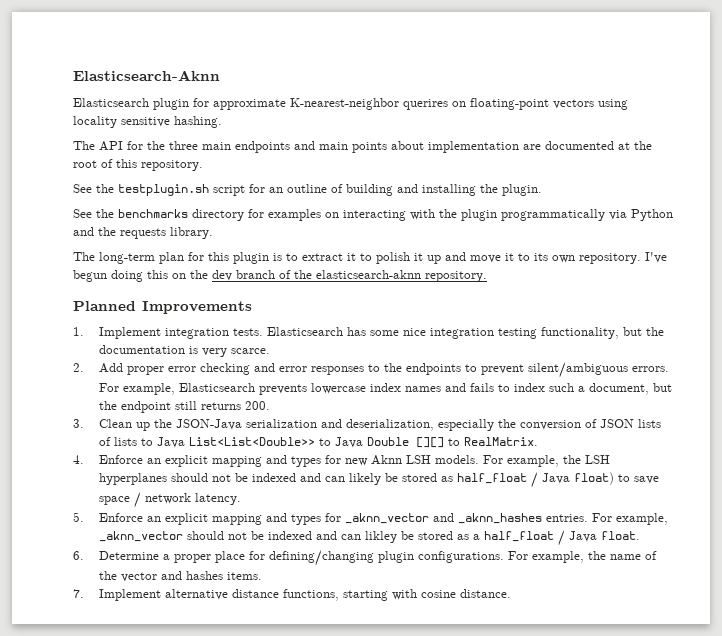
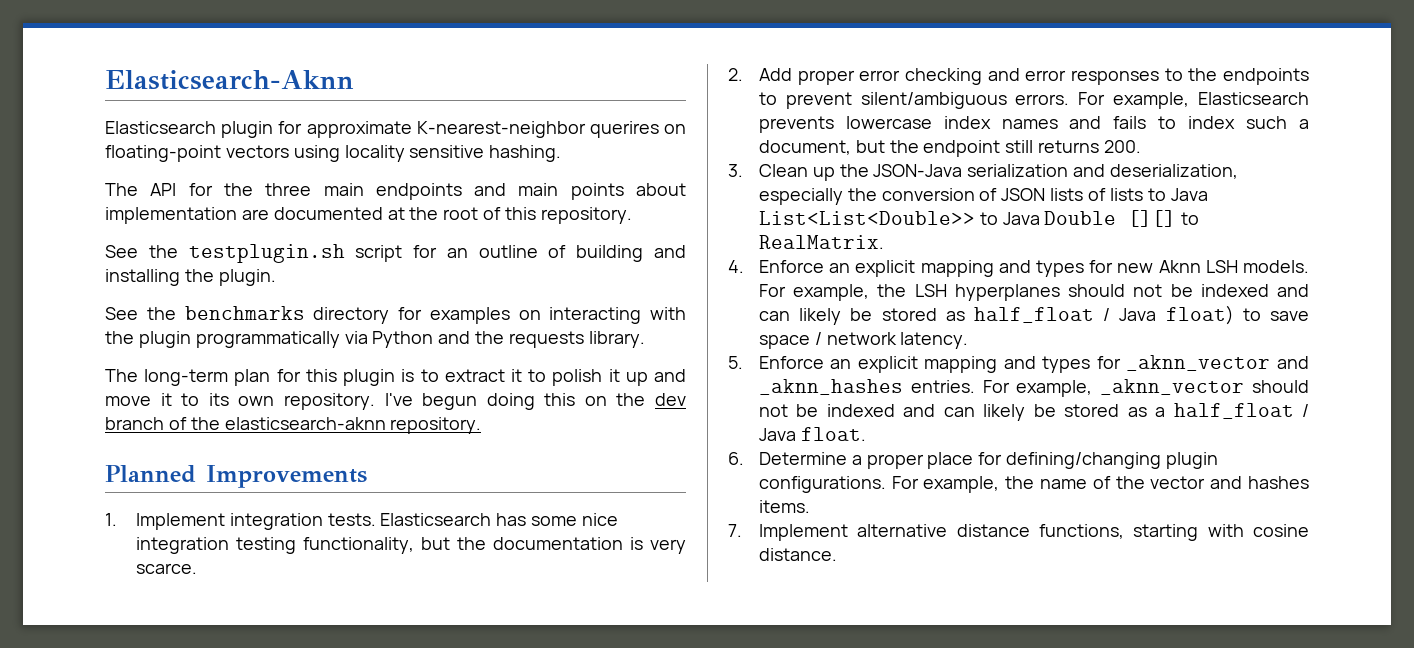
- For example, _aknn_vector should not be indexed and can likley be stored as a half_float / Java float.
+ For example, _aknn_vector should not be indexed and can likely be stored as a half_float / Java float.

